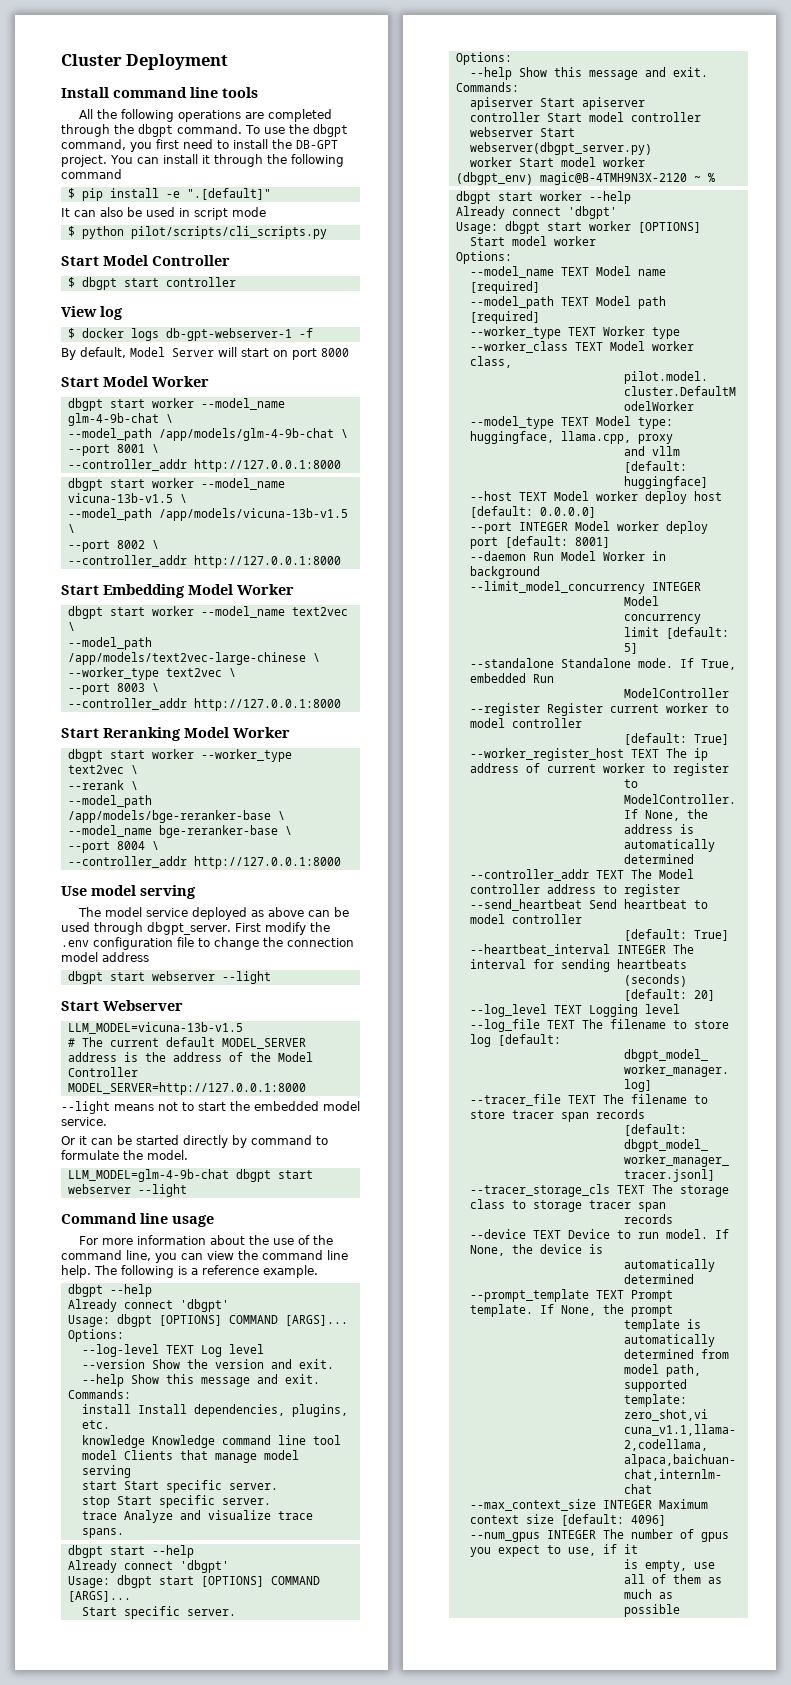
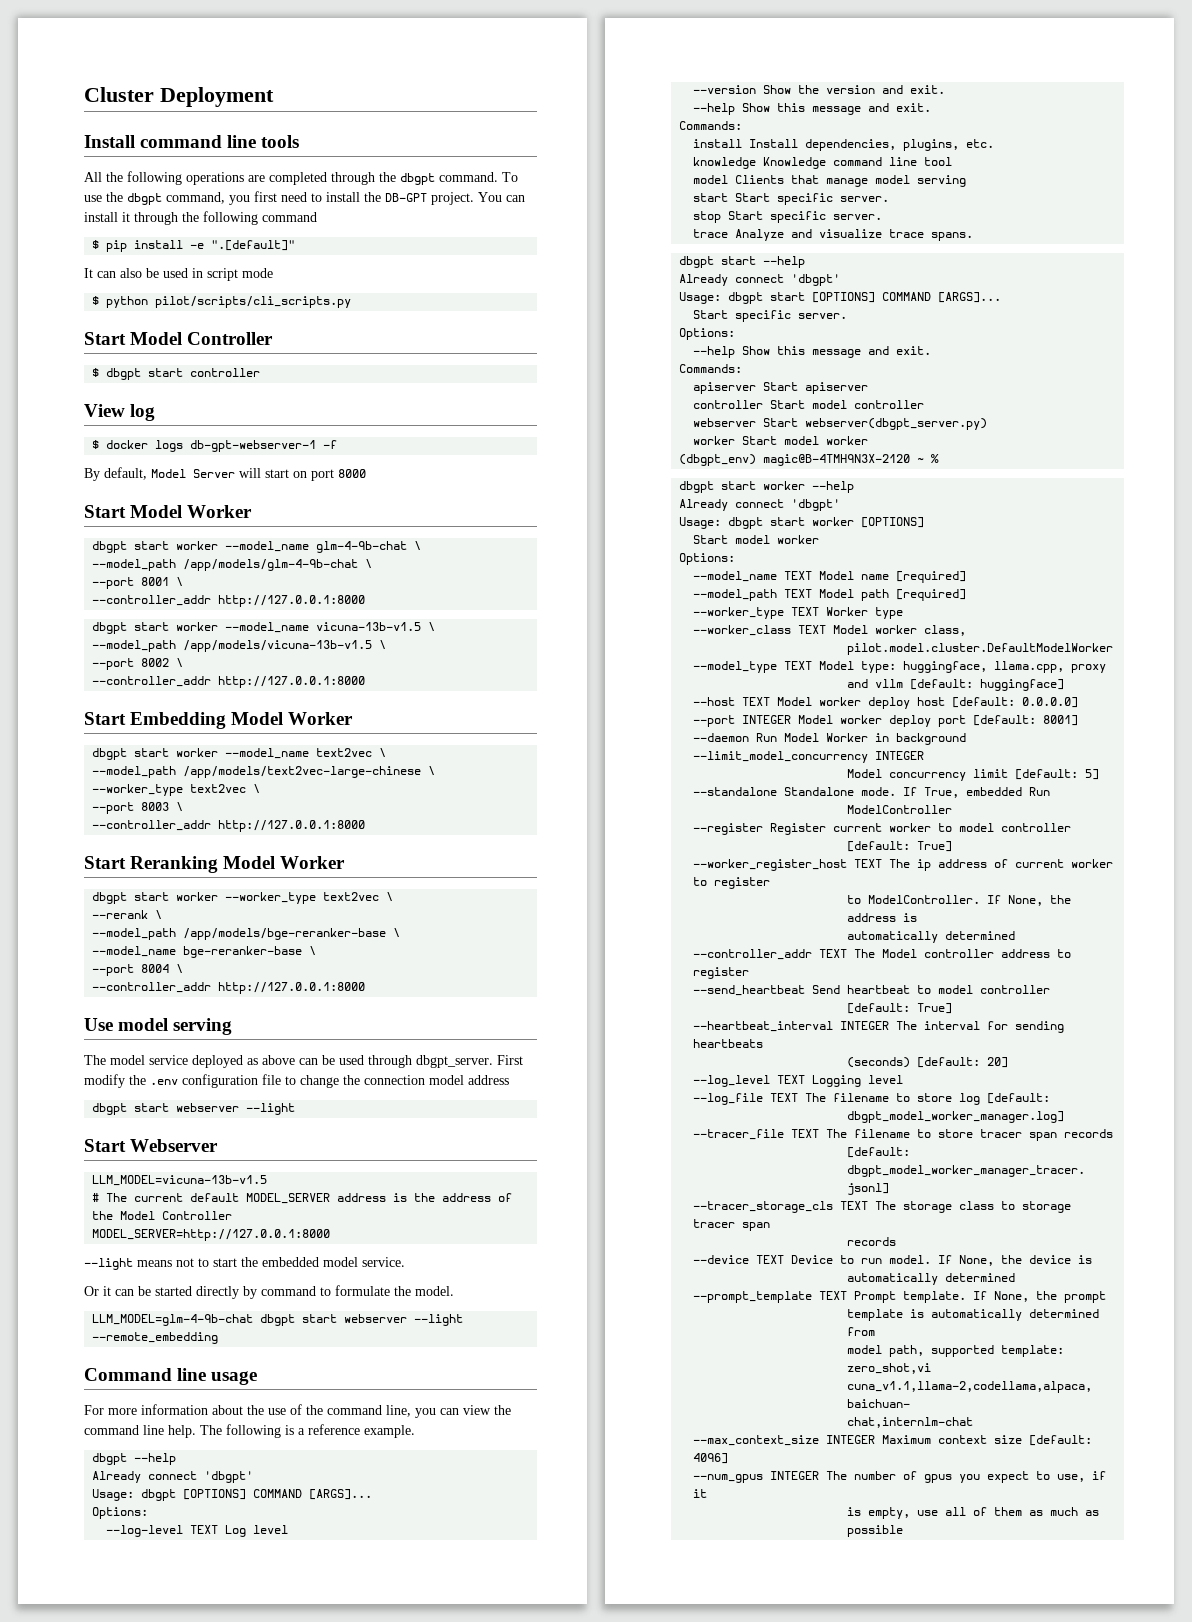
- LLM_MODEL=glm-4-9b-chat dbgpt start webserver --light
+ LLM_MODEL=glm-4-9b-chat dbgpt start webserver --light --remote_embedding

